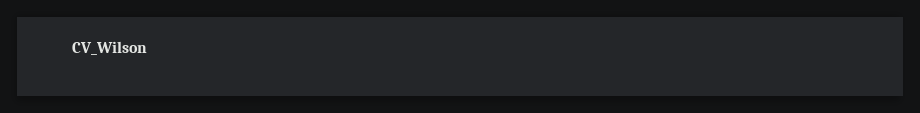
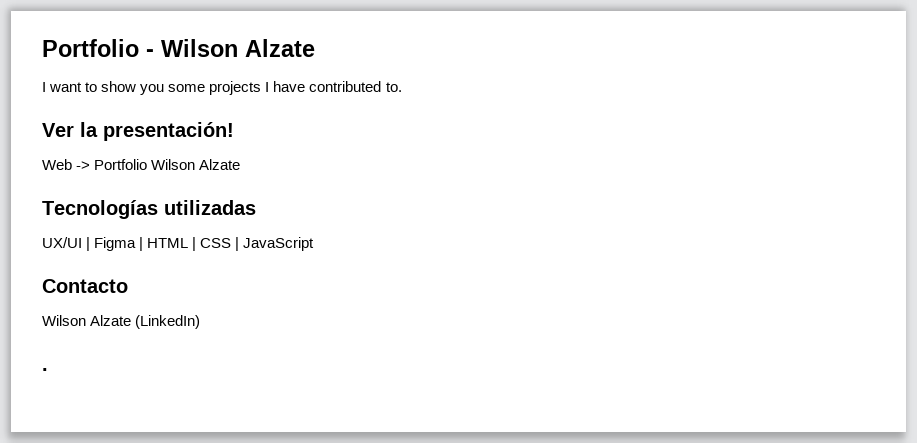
- CV_Wilson
+ Portfolio - Wilson Alzate
+ I want to show you some projects I have contributed to.
+ Ver la presentación!
+ Web -> Portfolio Wilson Alzate
+ Tecnologías utilizadas
+ UX/UI | Figma | HTML | CSS | JavaScript
+ Contacto
+ Wilson Alzate (LinkedIn)
+ .

